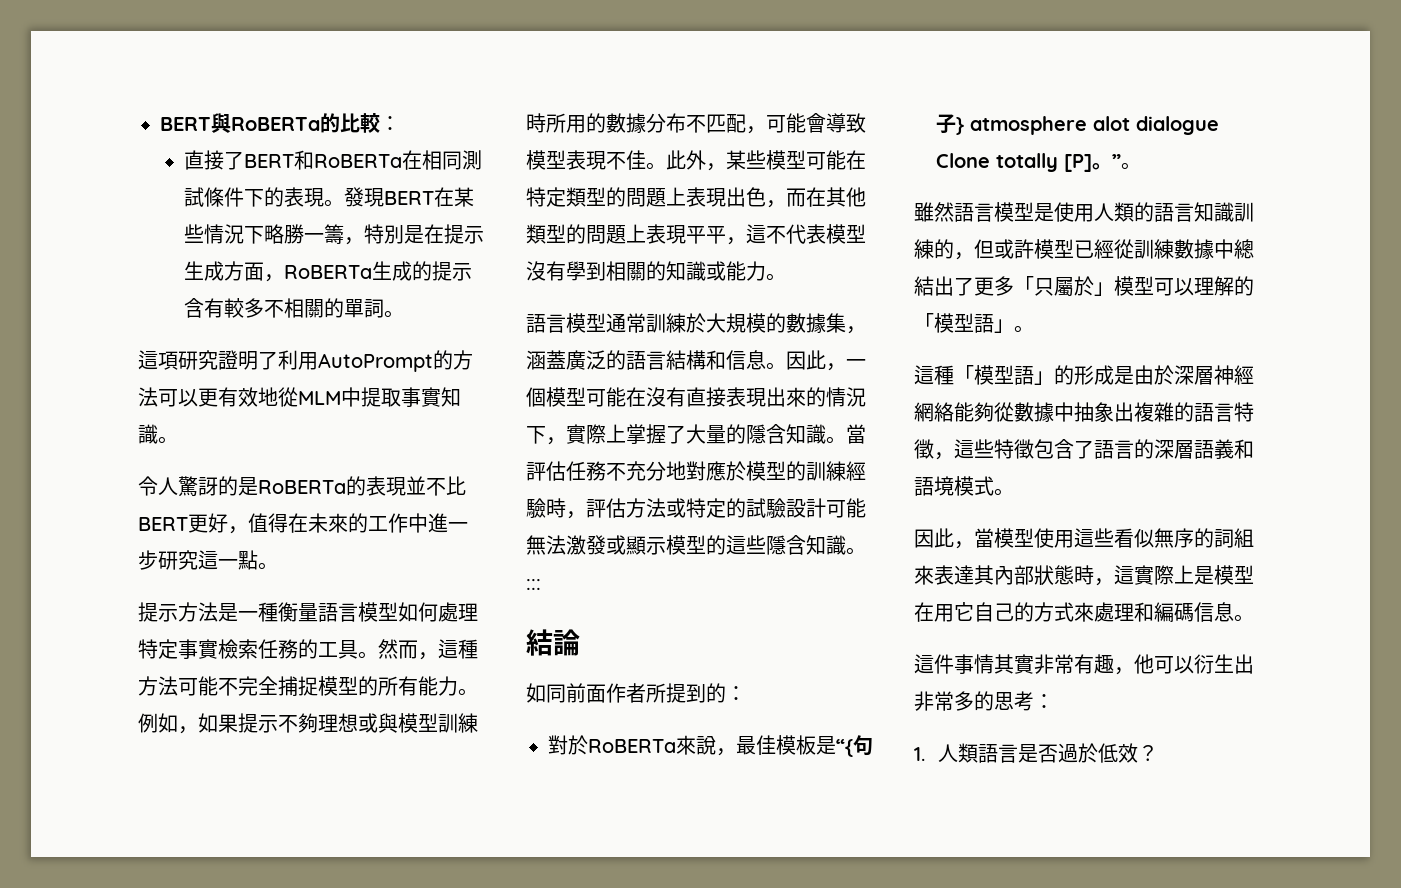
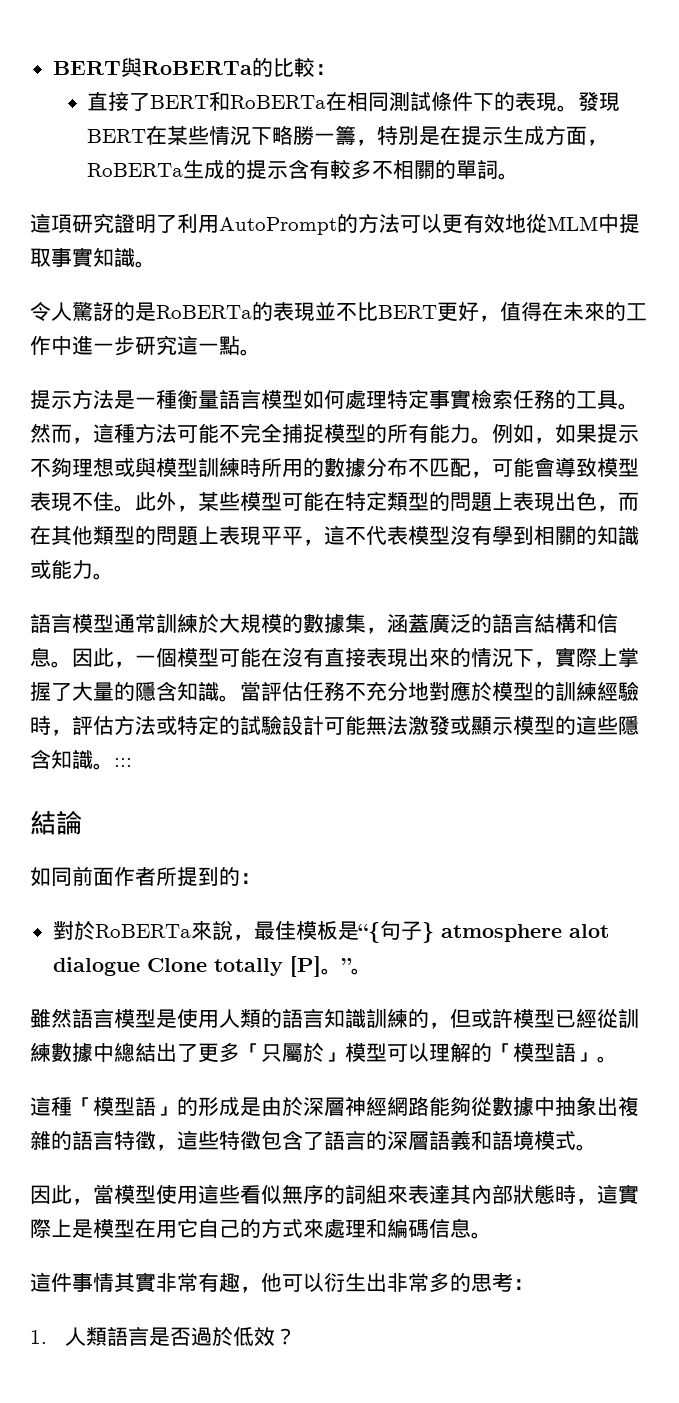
- 這種「模型語」的形成是由於深層神經網絡能夠從數據中抽象出複雜的語言特徵，這些特徵包含了語言的深層語義和語境模式。
+ 這種「模型語」的形成是由於深層神經網路能夠從數據中抽象出複雜的語言特徵，這些特徵包含了語言的深層語義和語境模式。

